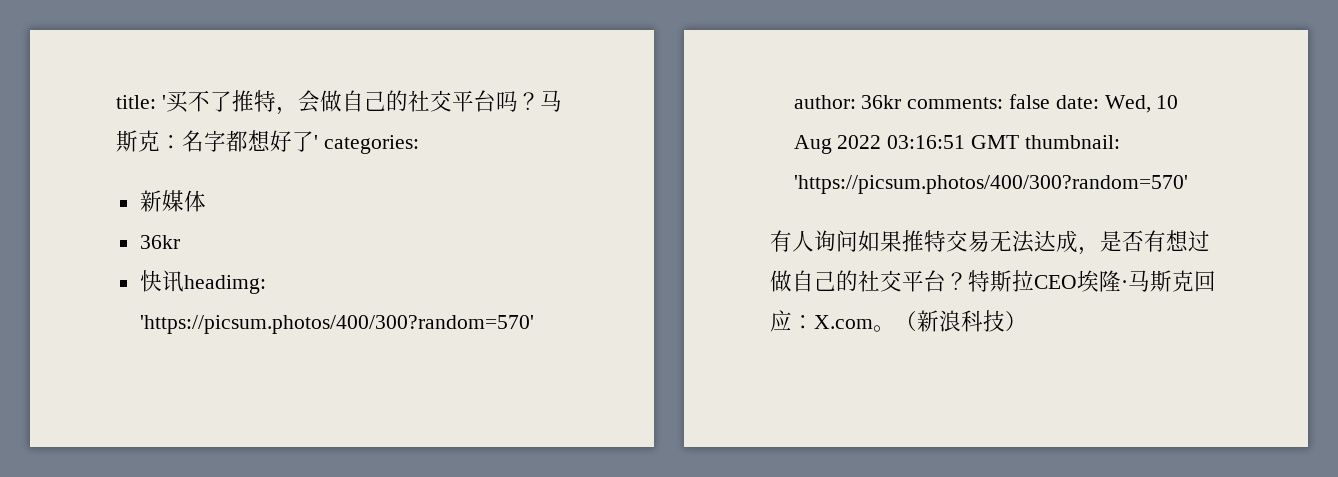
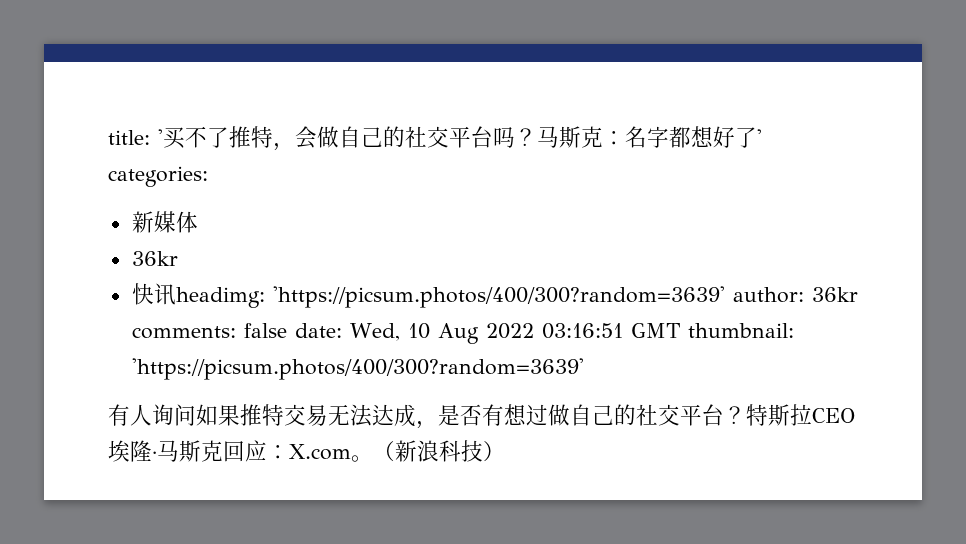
- 快讯headimg: 'https://picsum.photos/400/300?random=570' author: 36kr comments: false date: Wed, 10 Aug 2022 03:16:51 GMT thumbnail: 'https://picsum.photos/400/300?random=570'
+ 快讯headimg: 'https://picsum.photos/400/300?random=3639' author: 36kr comments: false date: Wed, 10 Aug 2022 03:16:51 GMT thumbnail: 'https://picsum.photos/400/300?random=3639'

